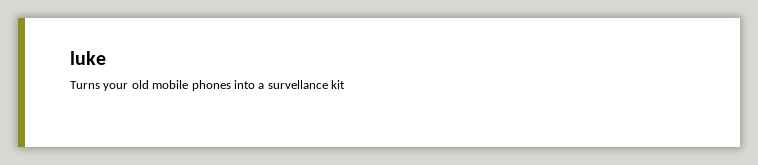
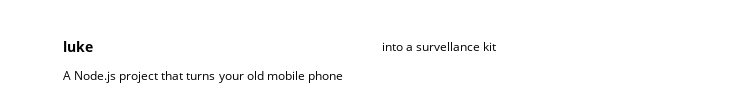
- Turns your old mobile phones into a survellance kit
+ A Node.js project that turns your old mobile phone into a survellance kit

